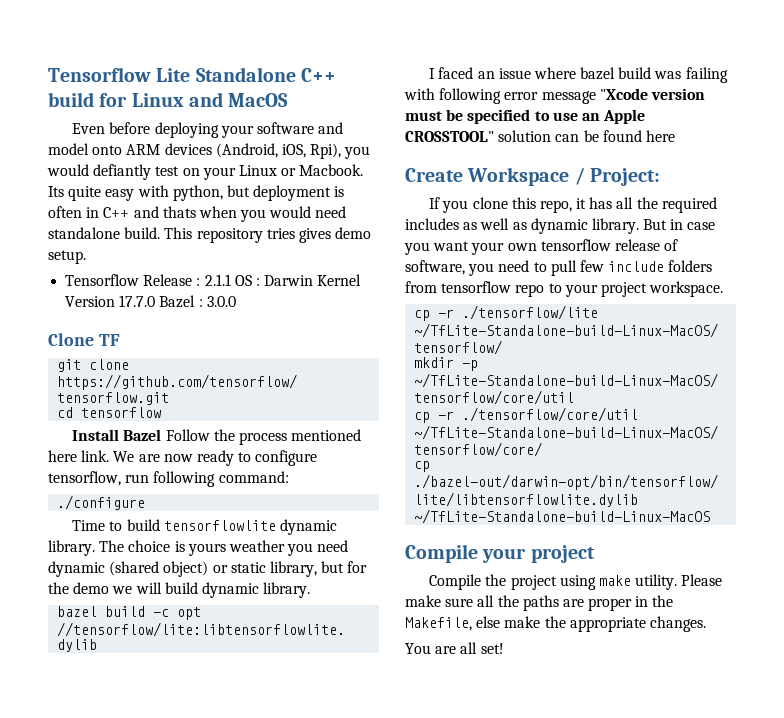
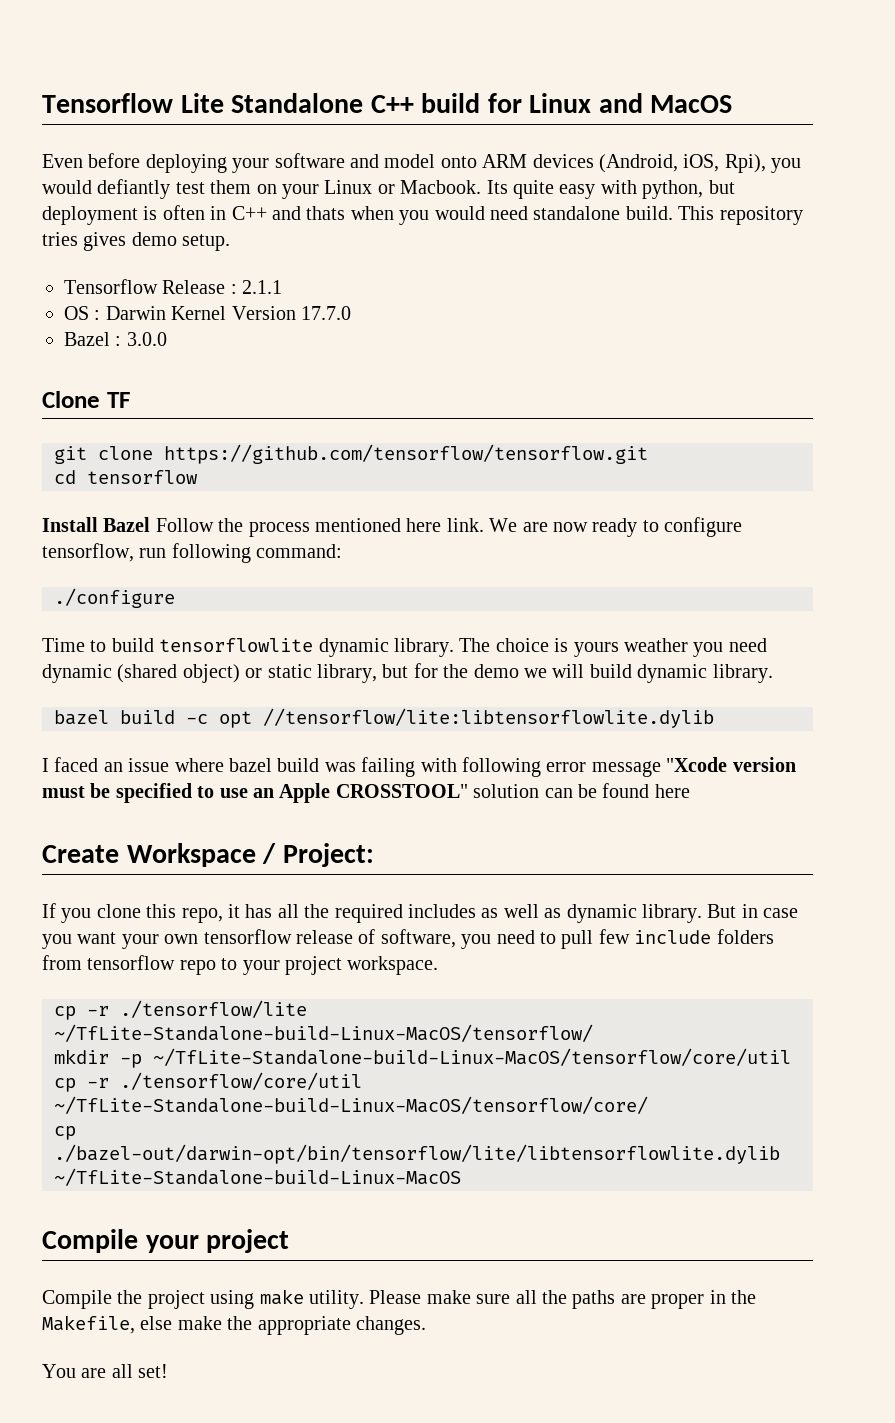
- Even before deploying your software and model onto ARM devices (Android, iOS, Rpi), you would defiantly test on your Linux or Macbook.
+ Even before deploying your software and model onto ARM devices (Android, iOS, Rpi), you would defiantly test them on your Linux or Macbook.
- Tensorflow Release : 2.1.1 OS : Darwin Kernel Version 17.7.0 Bazel : 3.0.0
+ Tensorflow Release : 2.1.1
+ OS : Darwin Kernel Version 17.7.0
+ Bazel : 3.0.0

